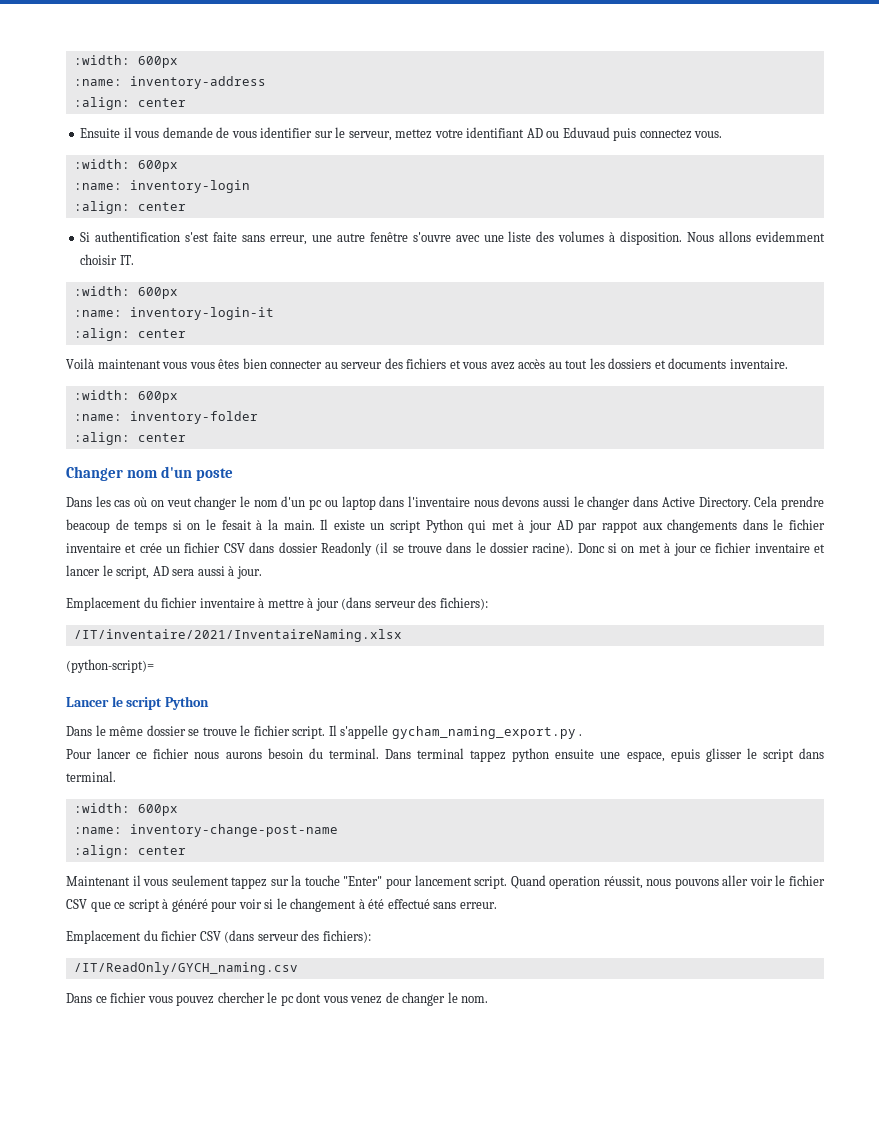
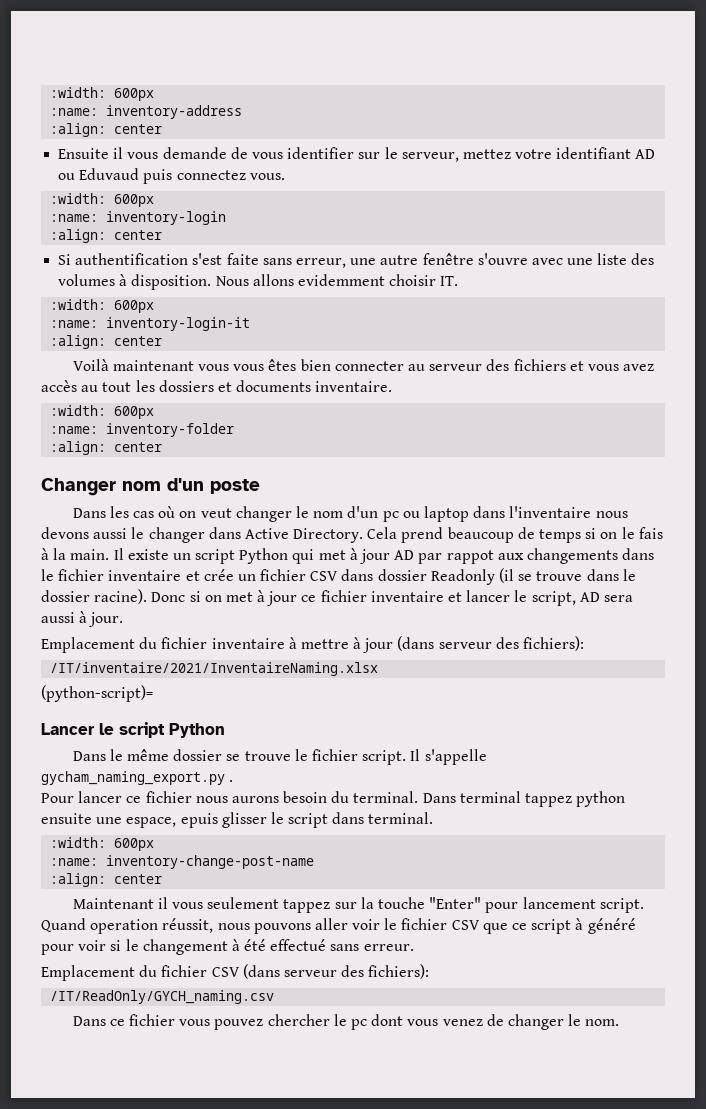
- Cela prendre beacoup de temps si on le fesait à la main.
+ Cela prend beaucoup de temps si on le fais à la main.

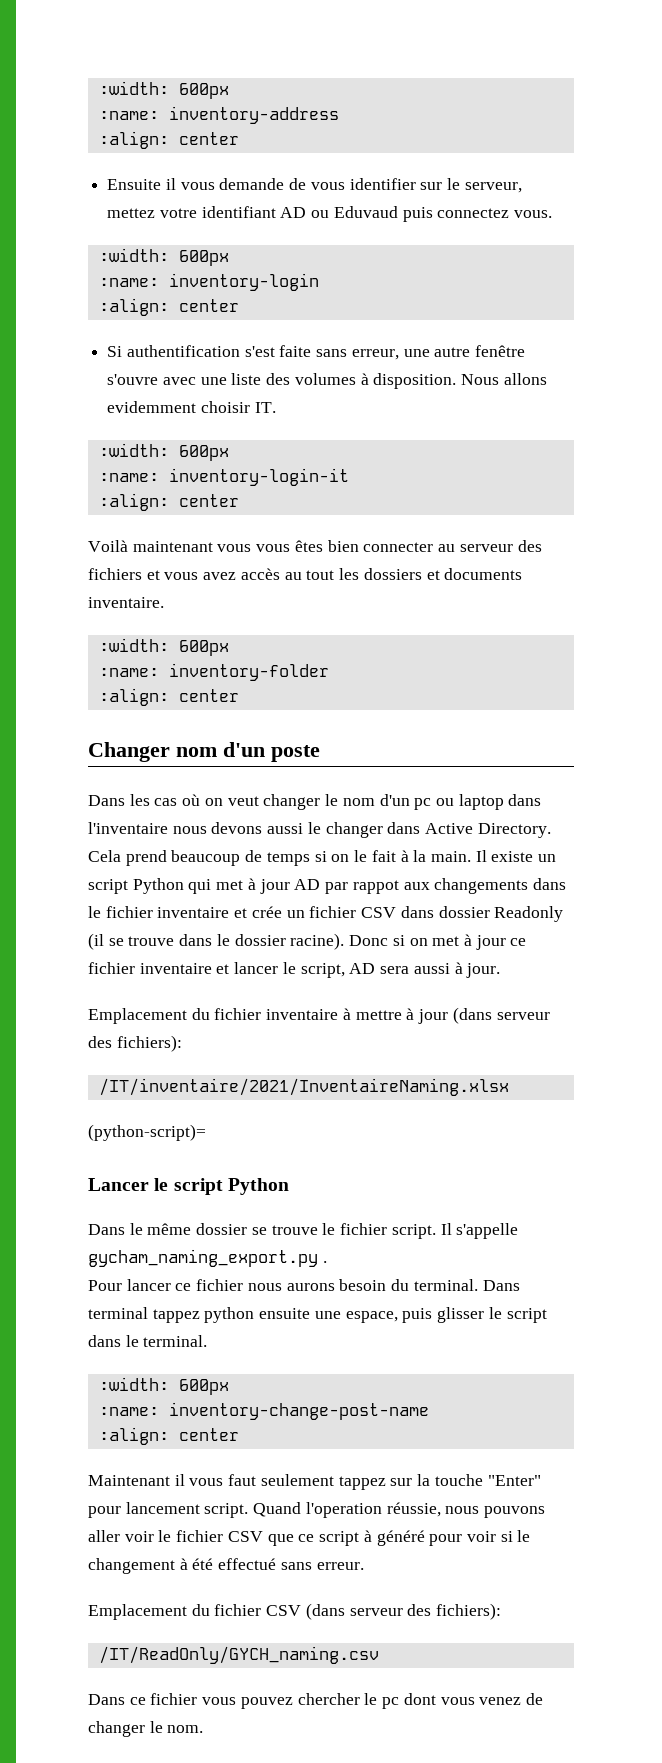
- Cela prend beaucoup de temps si on le fais à la main.
+ Cela prend beaucoup de temps si on le fait à la main.
- Dans terminal tappez python ensuite une espace, epuis glisser le script dans terminal.
+ Dans terminal tappez python ensuite une espace, puis glisser le script dans le terminal.
- Maintenant il vous seulement tappez sur la touche "Enter" pour lancement script.
+ Maintenant il vous faut seulement tappez sur la touche "Enter" pour lancement script.
- Quand operation réussit, nous pouvons aller voir le fichier CSV que ce script à généré pour voir si le changement à été effectué sans erreur.
+ Quand l'operation réussie, nous pouvons aller voir le fichier CSV que ce script à généré pour voir si le changement à été effectué sans erreur.

